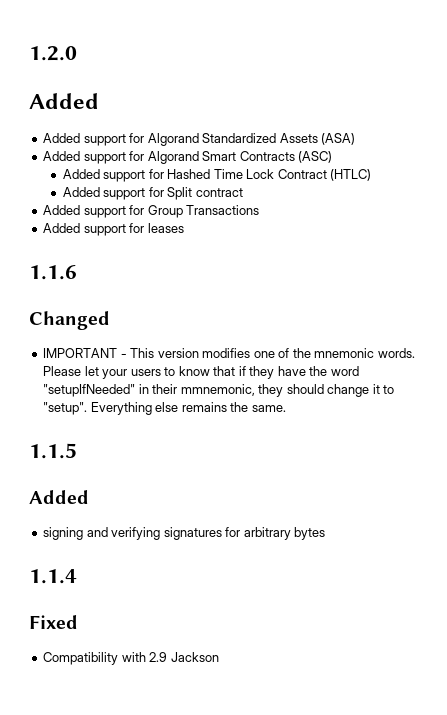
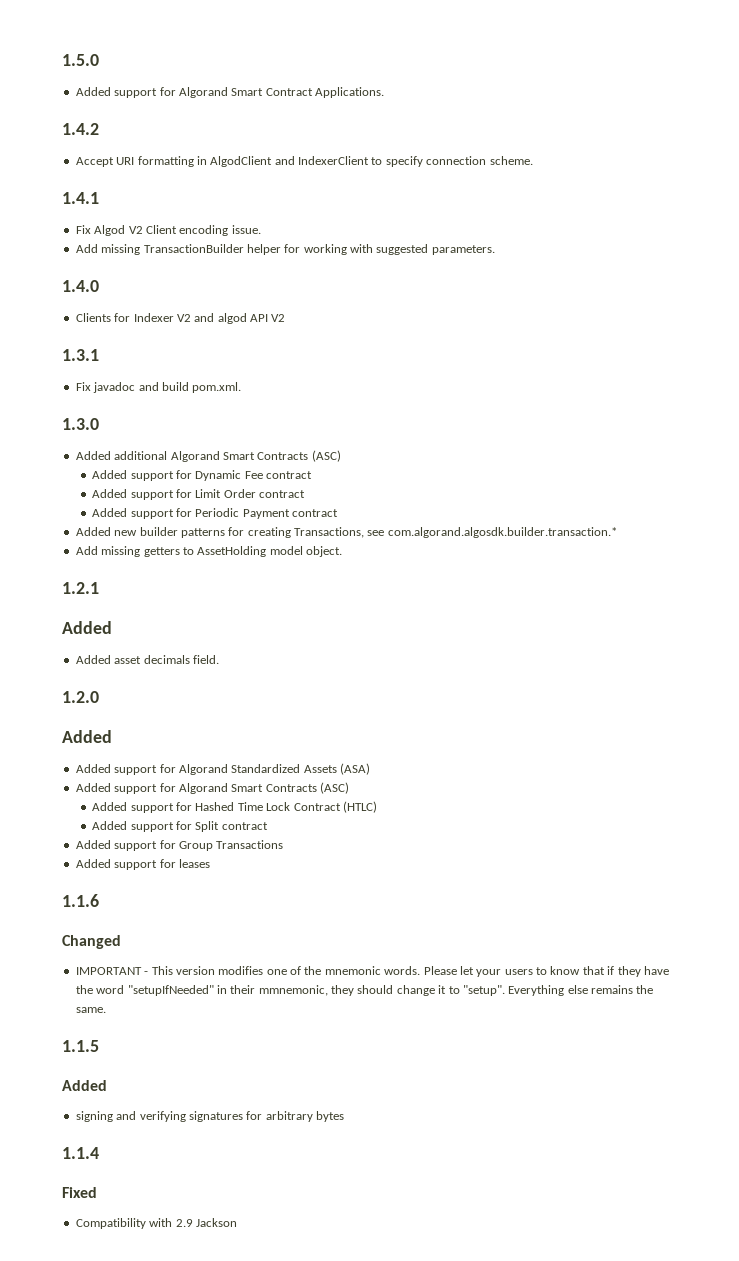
+ 1.5.0
+ Added support for Algorand Smart Contract Applications.
+ 1.4.2
+ Accept URI formatting in AlgodClient and IndexerClient to specify connection scheme.
+ 1.4.1
+ Fix Algod V2 Client encoding issue.
+ Add missing TransactionBuilder helper for working with suggested parameters.
+ 1.4.0
+ Clients for Indexer V2 and algod API V2
+ 1.3.1
+ Fix javadoc and build pom.xml.
+ 1.3.0
+ Added additional Algorand Smart Contracts (ASC)
+ Added support for Dynamic Fee contract
+ Added support for Limit Order contract
+ Added support for Periodic Payment contract
+ Added new builder patterns for creating Transactions, see com.algorand.algosdk.builder.transaction.*
+ Add missing getters to AssetHolding model object.
+ 1.2.1
+ Added
+ Added asset decimals field.

